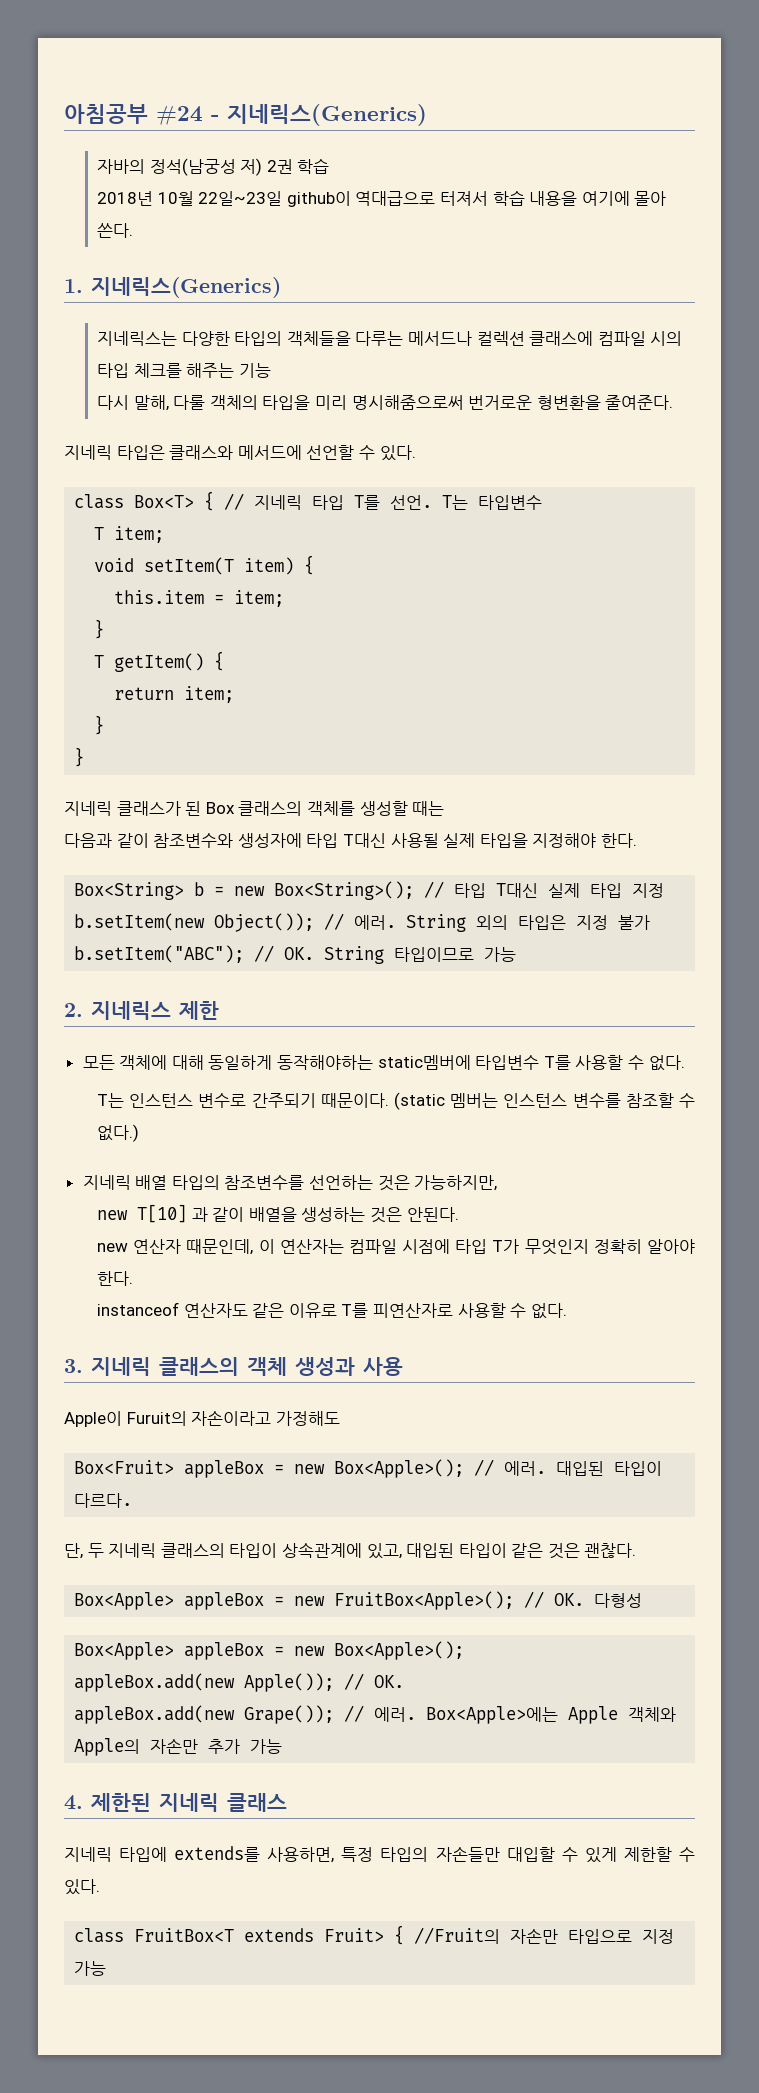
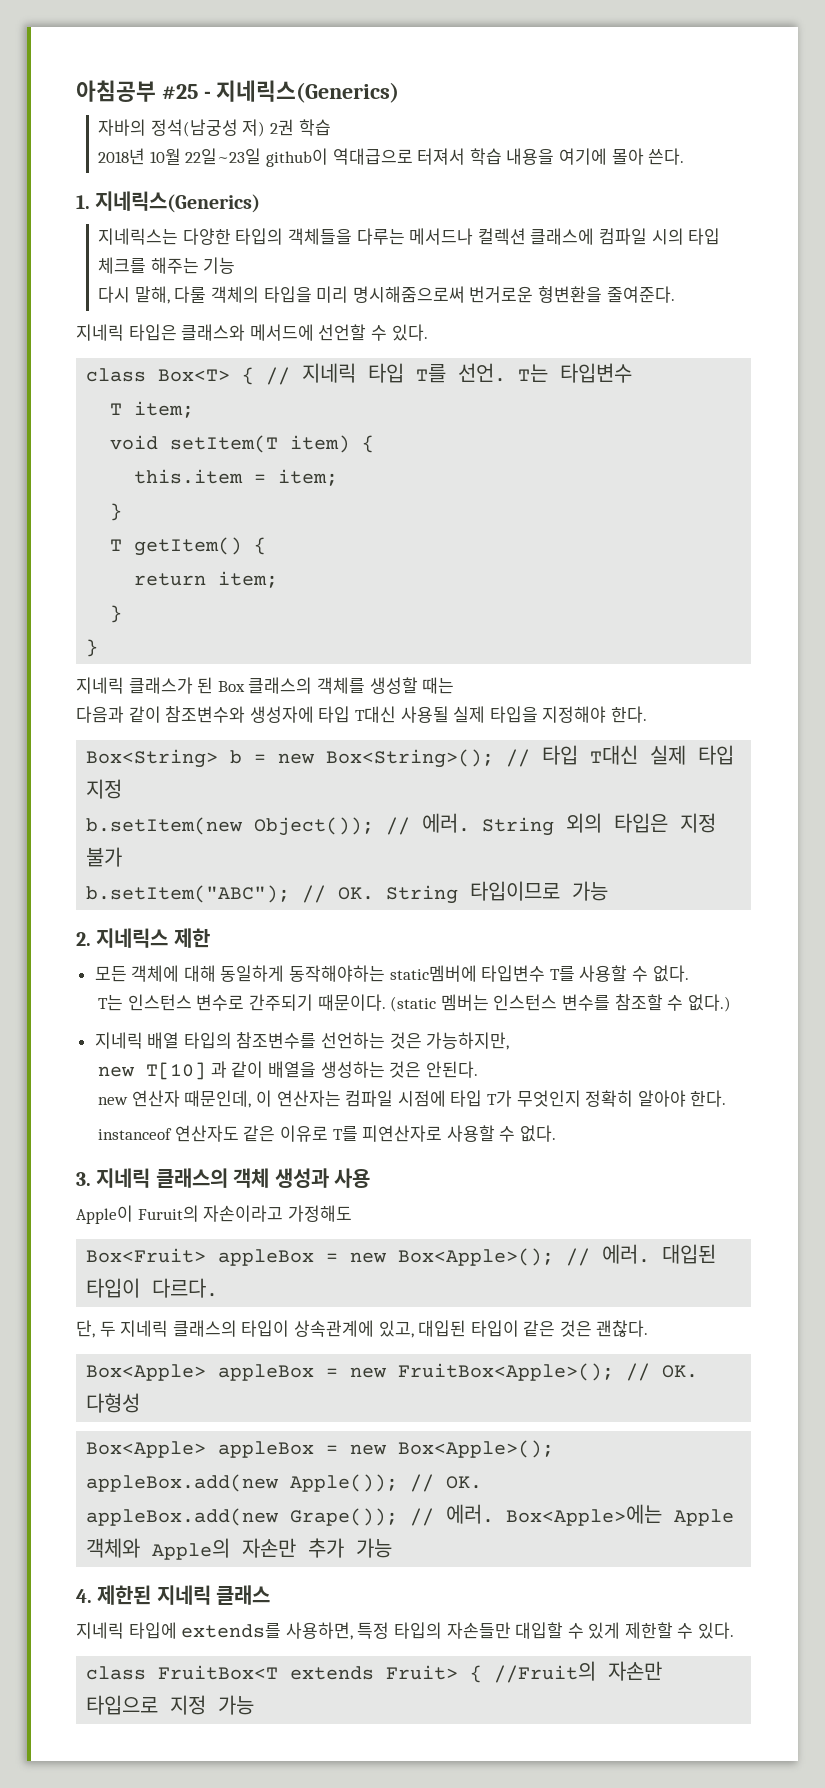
- 아침공부 #24 - 지네릭스(Generics)
+ 아침공부 #25 - 지네릭스(Generics)

